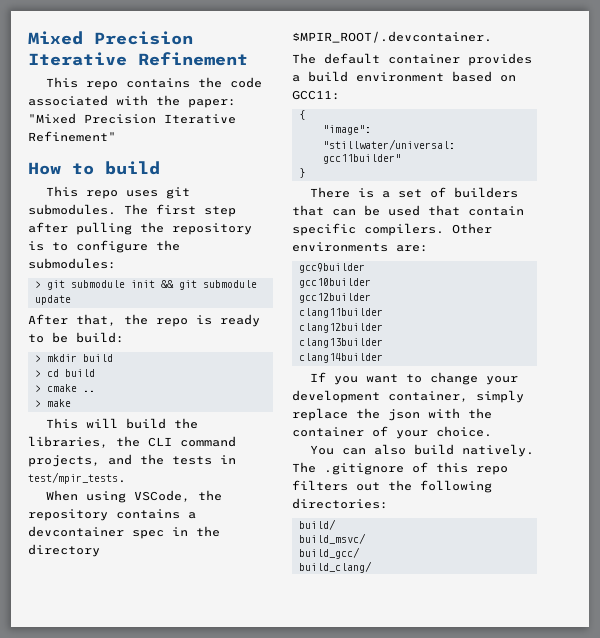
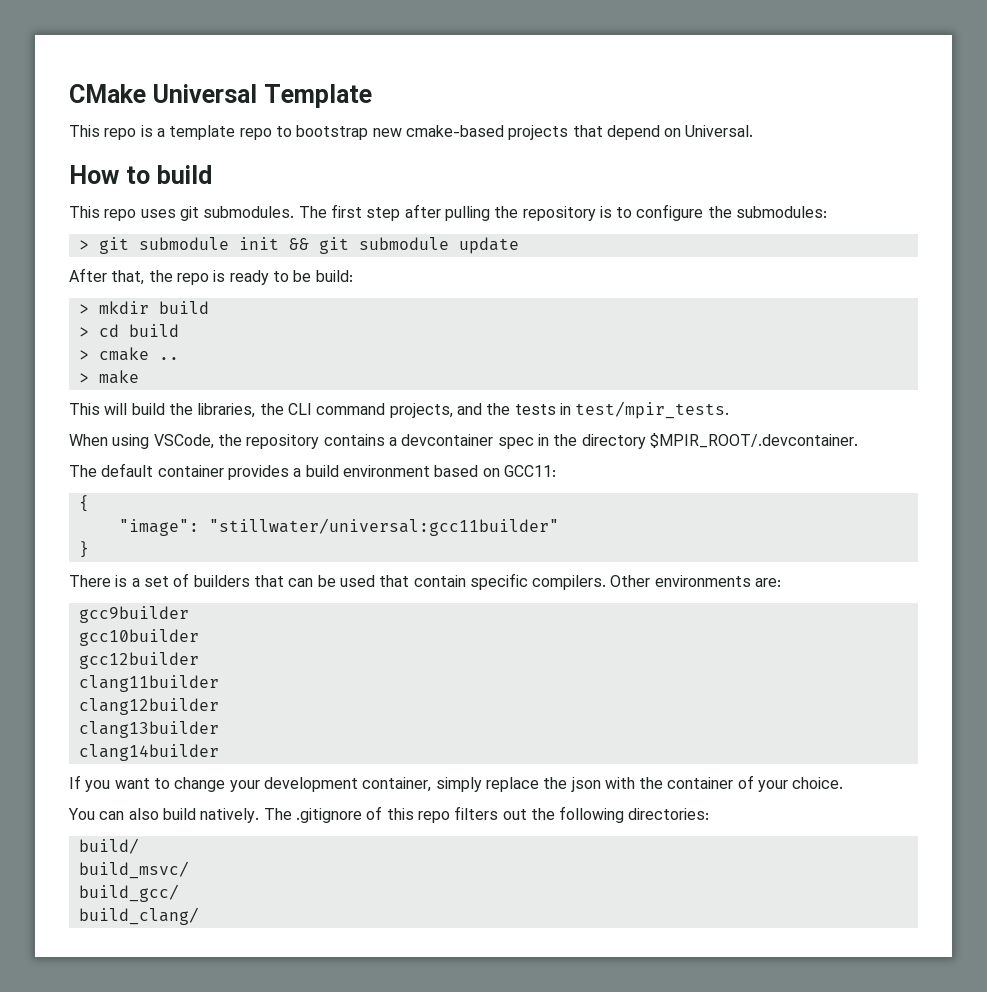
- Mixed Precision Iterative Refinement
- This repo contains the code associated with the paper: "Mixed Precision Iterative Refinement"
+ CMake Universal Template
+ This repo is a template repo to bootstrap new cmake-based projects that depend on Universal.

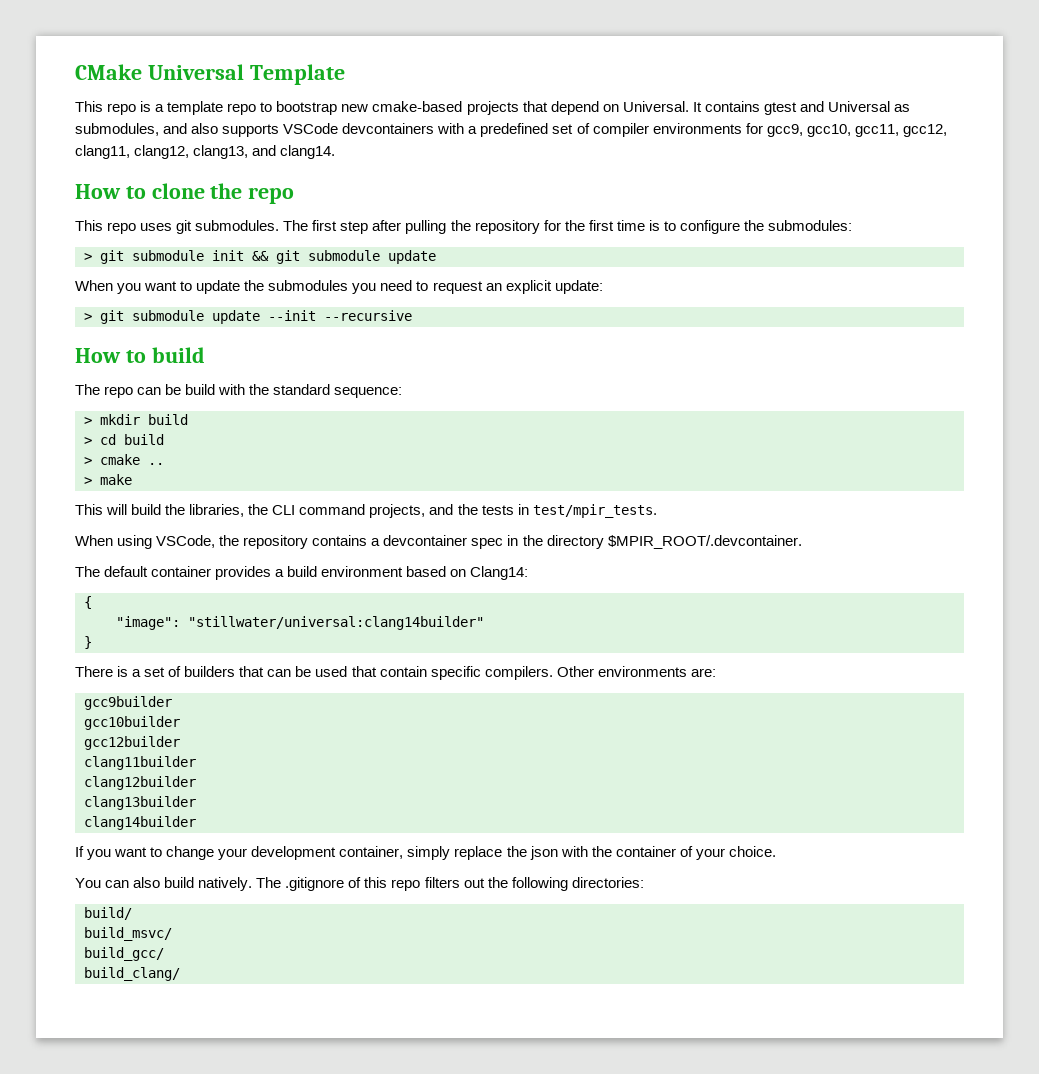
- This repo is a template repo to bootstrap new cmake-based projects that depend on Universal.
- How to build
+ This repo is a template repo to bootstrap new cmake-based projects that depend on Universal. It contains gtest and Universal as submodules, and also supports VSCode devcontainers with a predefined set of compiler environments for gcc9, gcc10, gcc11, gcc12, clang11, clang12, clang13, and clang14.
+ How to clone the repo
- The first step after pulling the repository is to configure the submodules:
+ The first step after pulling the repository for the first time is to configure the submodules:
- After that, the repo is ready to be build:
+ When you want to update the submodules you need to request an explicit update:
+ > git submodule update --init --recursive
+ How to build
+ The repo can be build with the standard sequence:
- The default container provides a build environment based on GCC11:
+ The default container provides a build environment based on Clang14:
- "image": "stillwater/universal:gcc11builder"
+ "image": "stillwater/universal:clang14builder"

